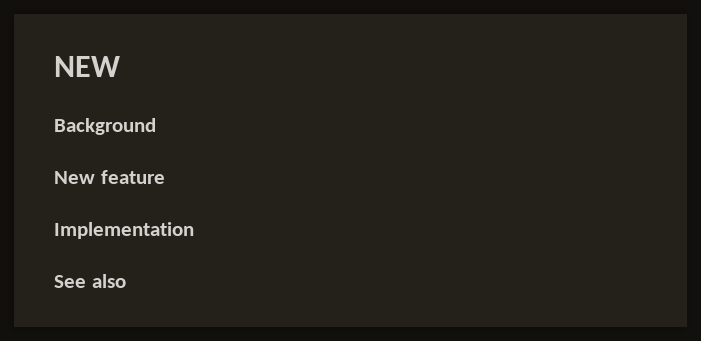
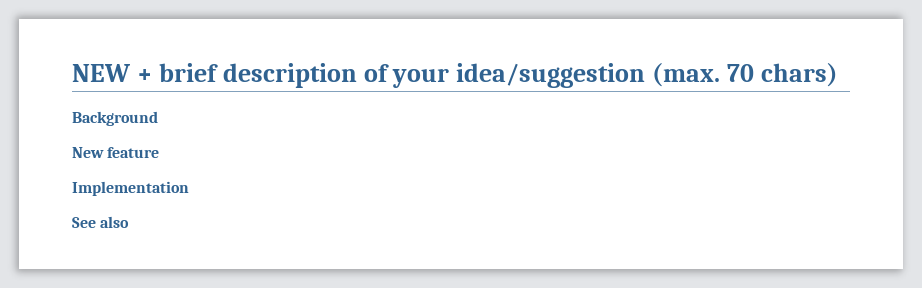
- NEW
+ NEW + brief description of your idea/suggestion (max. 70 chars)

